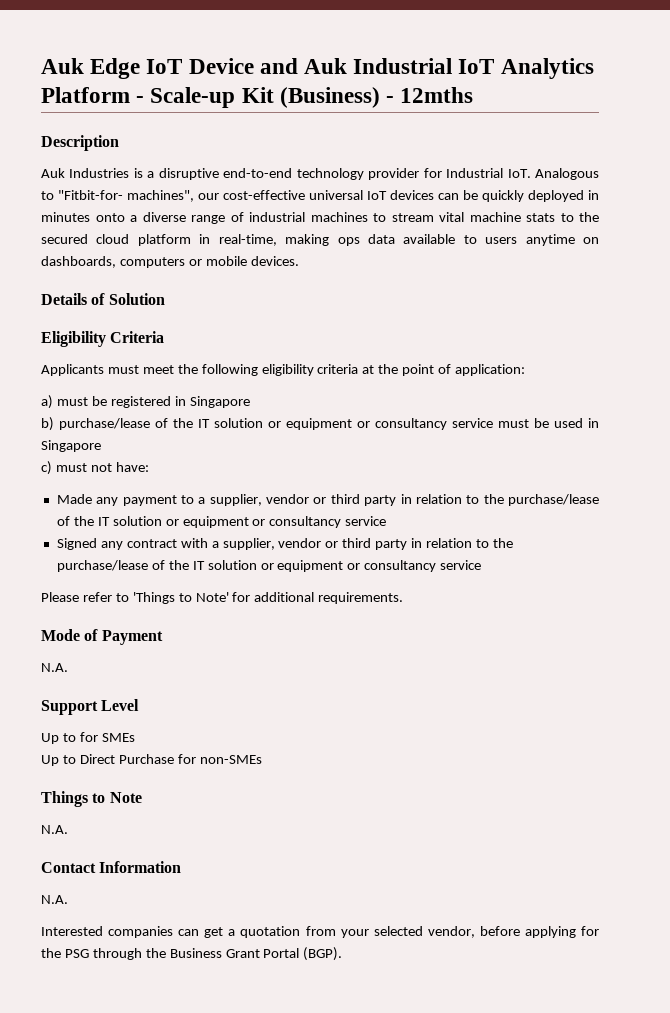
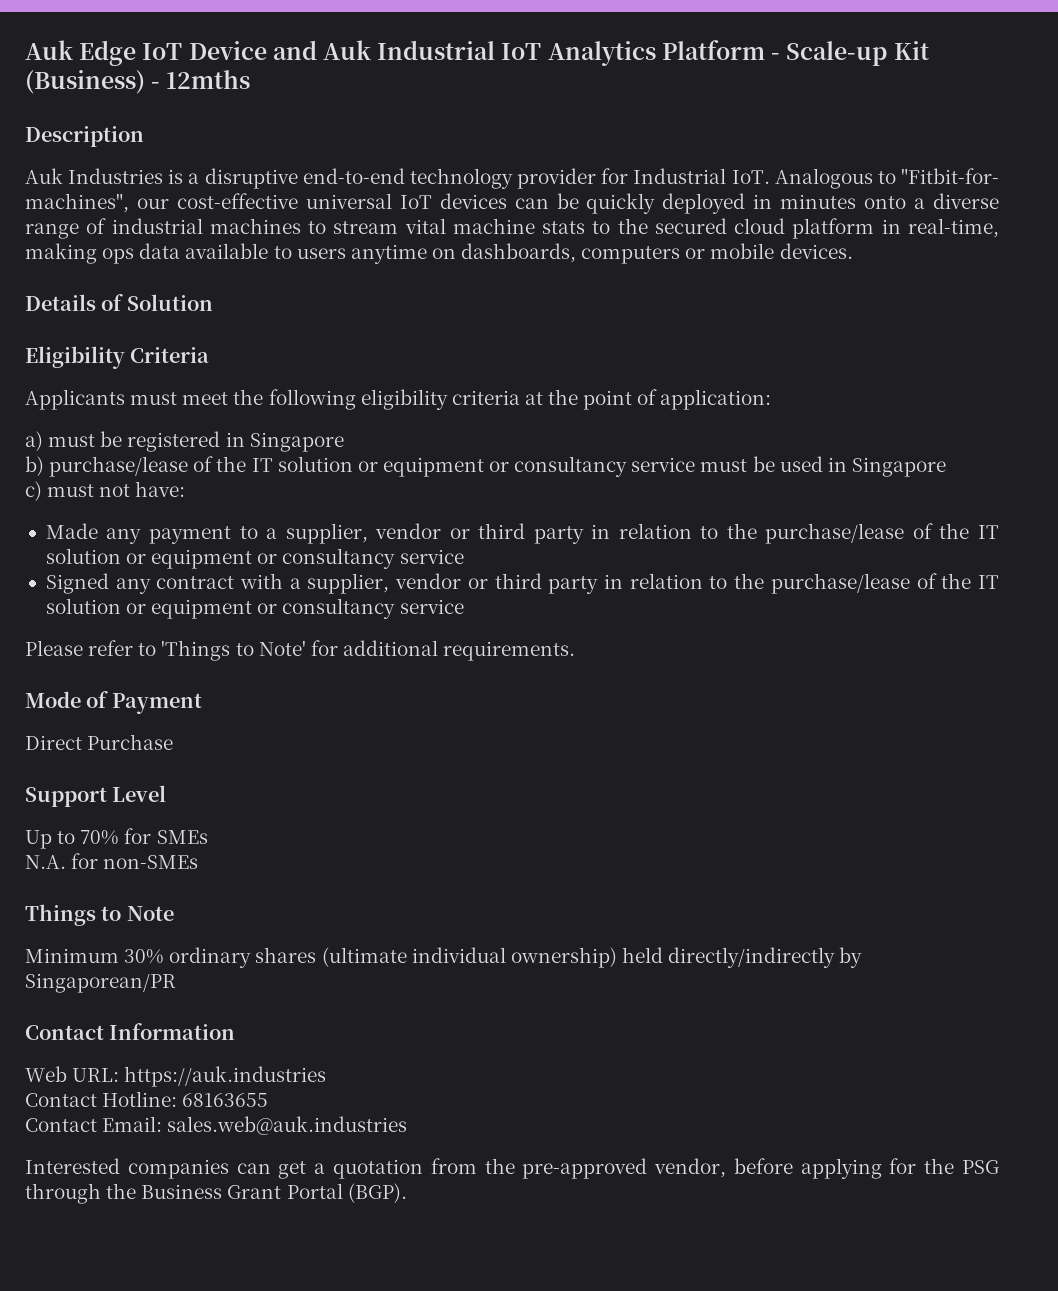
  Mode of Payment
- N.A.
+ Direct Purchase
- Up to for SMEs
+ Up to 70% for SMEs
- Up to Direct Purchase for non-SMEs
+ N.A. for non-SMEs
  Things to Note
- N.A.
+ Minimum 30% ordinary shares (ultimate individual ownership) held directly/indirectly by Singaporean/PR
  Contact Information
- N.A.
+ Web URL: https://auk.industries
+ Contact Hotline: 68163655
+ Contact Email: sales.web@auk.industries
- Interested companies can get a quotation from your selected vendor, before applying for the PSG through the Business Grant Portal (BGP).
+ Interested companies can get a quotation from the pre-approved vendor, before applying for the PSG through the Business Grant Portal (BGP).

